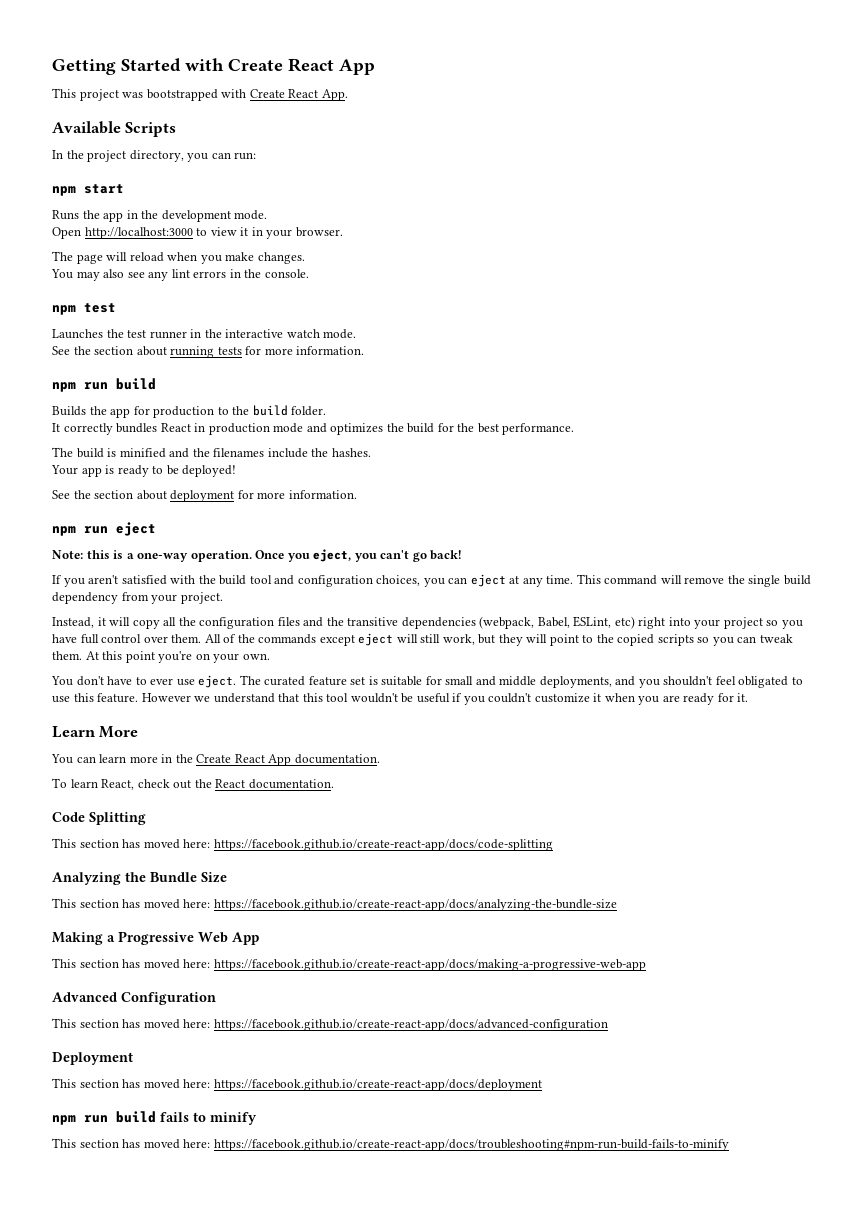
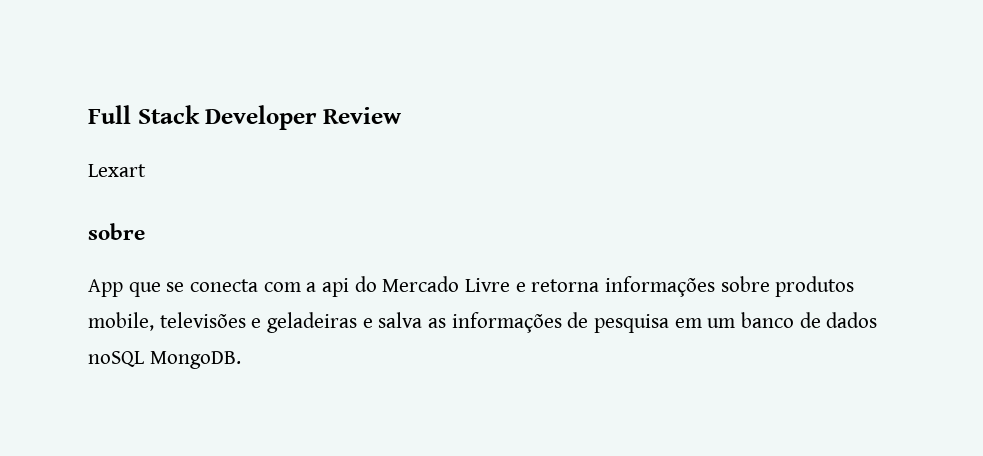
- Getting Started with Create React App
- This project was bootstrapped with Create React App.
- Available Scripts
- In the project directory, you can run:
- npm start
- Runs the app in the development mode.
- Open http://localhost:3000 to view it in your browser.
- The page will reload when you make changes.
- You may also see any lint errors in the console.
- npm test
- Launches the test runner in the interactive watch mode.
- See the section about running tests for more information.
- npm run build
- Builds the app for production to the build folder.
- It correctly bundles React in production mode and optimizes the build for the best performance.
- The build is minified and the filenames include the hashes.
- Your app is ready to be deployed!
- See the section about deployment for more information.
- npm run eject
- Note: this is a one-way operation. Once you eject, you can't go back!
- If you aren't satisfied with the build tool and configuration choices, you can eject at any time. This command will remove the single build dependency from your project.
- Instead, it will copy all the configuration files and the transitive dependencies (webpack, Babel, ESLint, etc) right into your project so you have full control over them. All of the commands except eject will still work, but they will point to the copied scripts so you can tweak them. At this point you're on your own.
- You don't have to ever use eject. The curated feature set is suitable for small and middle deployments, and you shouldn't feel obligated to use this feature. However we understand that this tool wouldn't be useful if you couldn't customize it when you are ready for it.
- Learn More
- You can learn more in the Create React App documentation.
- To learn React, check out the React documentation.
- Code Splitting
- This section has moved here: https://facebook.github.io/create-react-app/docs/code-splitting
- Analyzing the Bundle Size
- This section has moved here: https://facebook.github.io/create-react-app/docs/analyzing-the-bundle-size
- Making a Progressive Web App
- This section has moved here: https://facebook.github.io/create-react-app/docs/making-a-progressive-web-app
- Advanced Configuration
- This section has moved here: https://facebook.github.io/create-react-app/docs/advanced-configuration
- Deployment
- This section has moved here: https://facebook.github.io/create-react-app/docs/deployment
- npm run build fails to minify
- This section has moved here: https://facebook.github.io/create-react-app/docs/troubleshooting#npm-run-build-fails-to-minify
+ Full Stack Developer Review
+ Lexart
+ sobre
+ App que se conecta com a api do Mercado Livre e retorna informações sobre produtos mobile, televisões e geladeiras e salva as informações de pesquisa em um banco de dados noSQL MongoDB.

